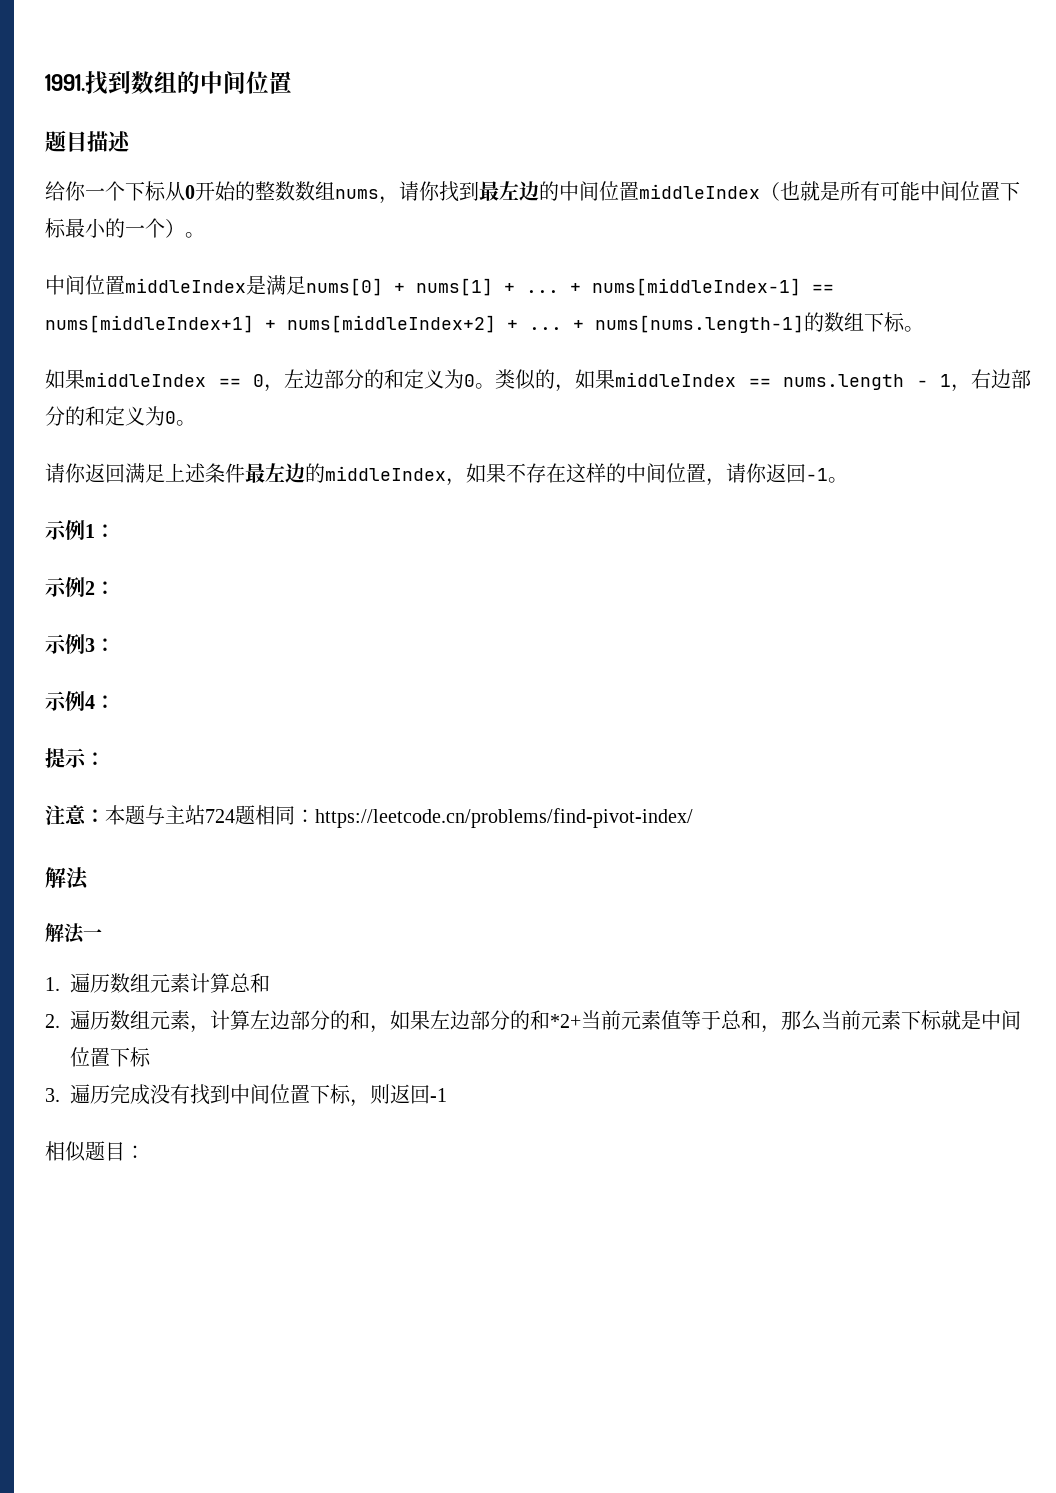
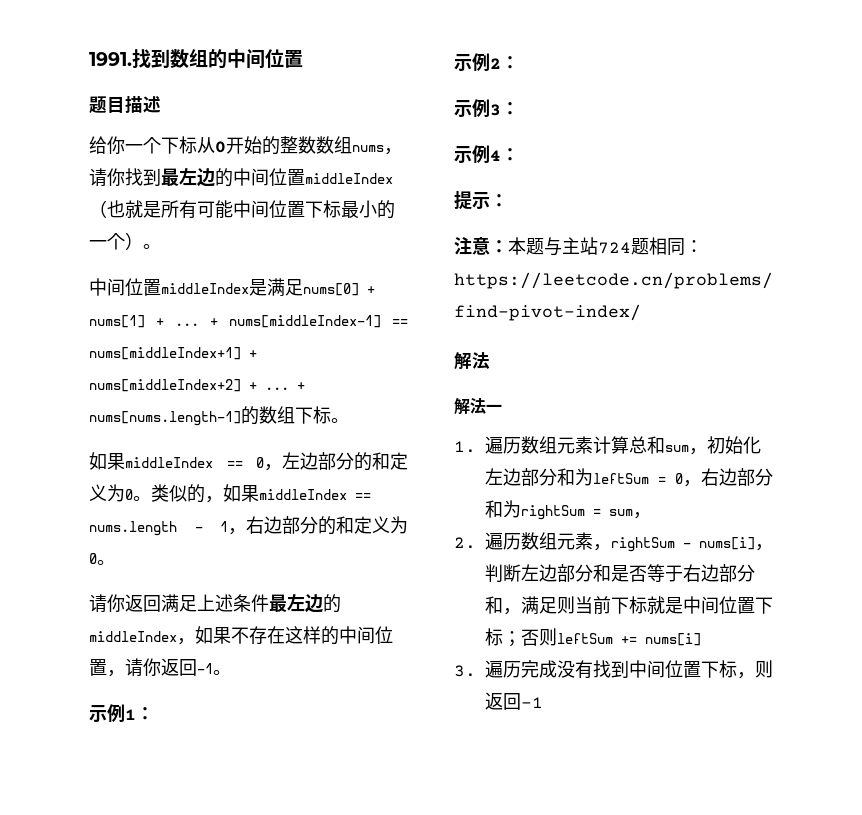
- 1.遍历数组元素计算总和
+ 1.遍历数组元素计算总和sum，初始化左边部分和为leftSum = 0，右边部分和为rightSum = sum，
- 2.遍历数组元素，计算左边部分的和，如果左边部分的和*2+当前元素值等于总和，那么当前元素下标就是中间位置下标
+ 2.遍历数组元素，rightSum - nums[i]，判断左边部分和是否等于右边部分和，满足则当前下标就是中间位置下标；否则leftSum += nums[i]
- 相似题目：

